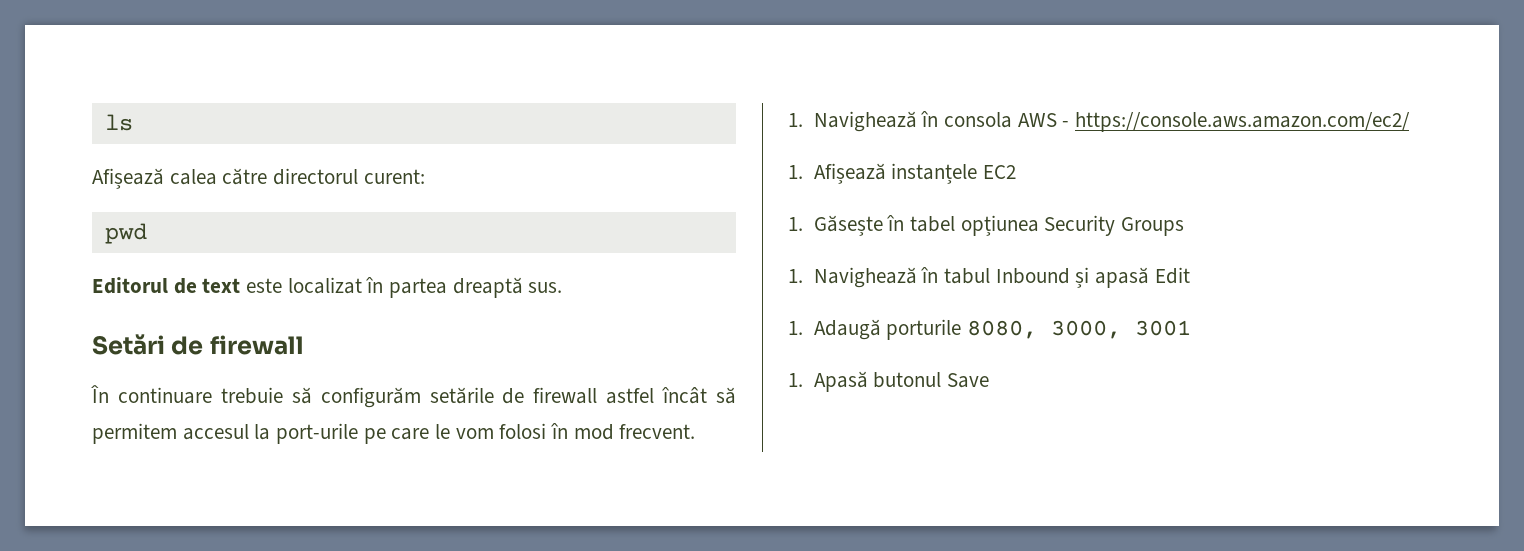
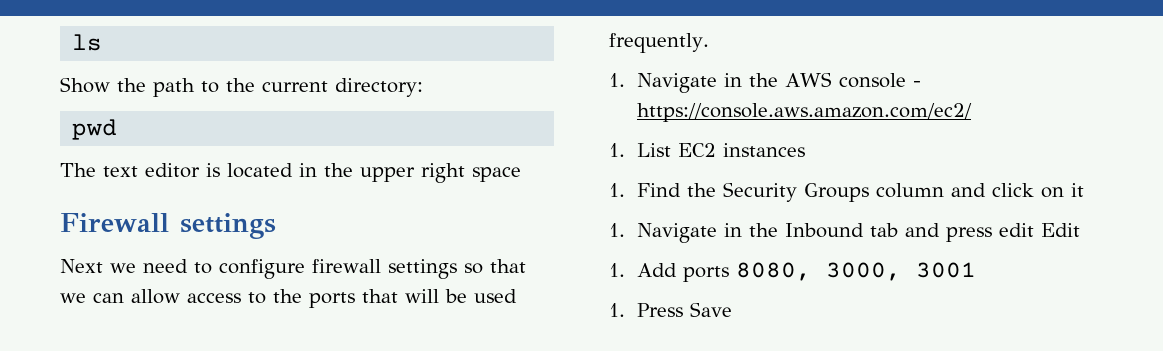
- Afișează calea către directorul curent:
+ Show the path to the current directory:
  pwd
- Editorul de text este localizat în partea dreaptă sus.
- Setări de firewall
- În continuare trebuie să configurăm setările de firewall astfel încât să permitem accesul la port-urile pe care le vom folosi în mod frecvent.
- 1. Navighează în consola AWS - https://console.aws.amazon.com/ec2/
+ The text editor is located in the upper right space
+ Firewall settings
+ Next we need to configure firewall settings so that we can allow access to the ports that will be used frequently.
+ 1. Navigate in the AWS console - https://console.aws.amazon.com/ec2/
- 1. Afișează instanțele EC2
- 1. Găsește în tabel opțiunea Security Groups
- 1. Navighează în tabul Inbound și apasă Edit
+ 1. List EC2 instances
+ 1. Find the Security Groups column and click on it
+ 1. Navigate in the Inbound tab and press edit Edit
- 1. Adaugă porturile 8080, 3000, 3001
+ 1. Add ports 8080, 3000, 3001
- 1. Apasă butonul Save
+ 1. Press Save

